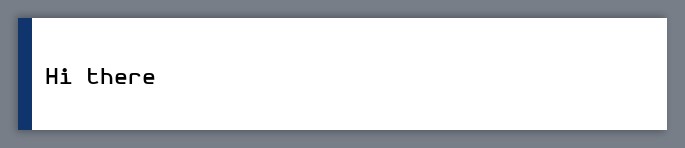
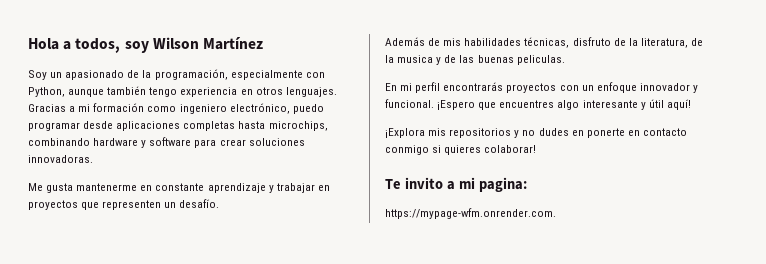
- Hi there
+ Hola a todos, soy Wilson Martínez
+ Soy un apasionado de la programación, especialmente con Python, aunque también tengo experiencia en otros lenguajes. Gracias a mi formación como ingeniero electrónico, puedo programar desde aplicaciones completas hasta microchips, combinando hardware y software para crear soluciones innovadoras.
+ Me gusta mantenerme en constante aprendizaje y trabajar en proyectos que representen un desafío.
+ Además de mis habilidades técnicas, disfruto de la literatura, de la musica y de las buenas peliculas.
+ En mi perfil encontrarás proyectos con un enfoque innovador y funcional. ¡Espero que encuentres algo interesante y útil aquí!
+ ¡Explora mis repositorios y no dudes en ponerte en contacto conmigo si quieres colaborar!
+ Te invito a mi pagina:
+ https://mypage-wfm.onrender.com.

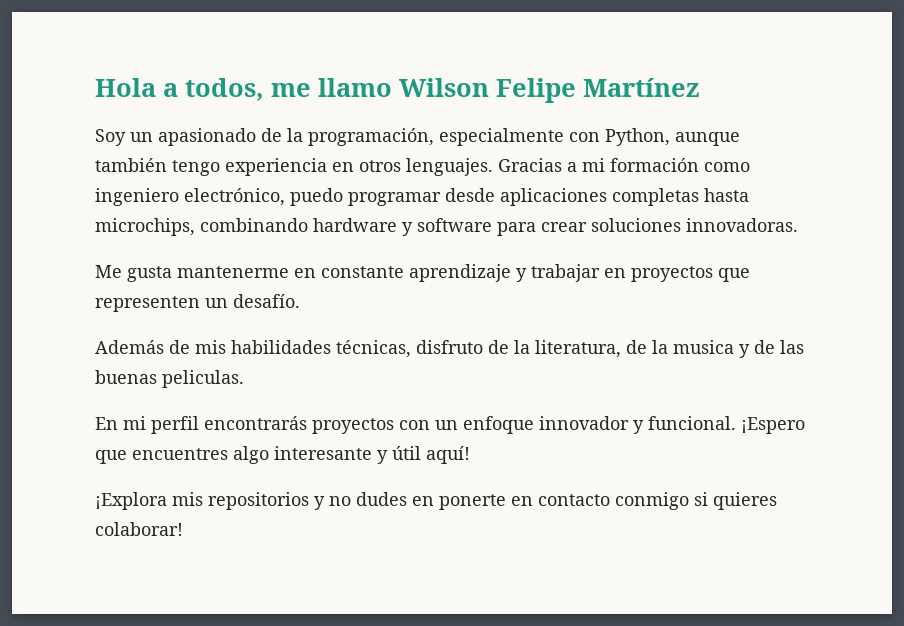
- Hola a todos, soy Wilson Martínez
+ Hola a todos, me llamo Wilson Felipe Martínez
- Te invito a mi pagina:
- https://mypage-wfm.onrender.com.

